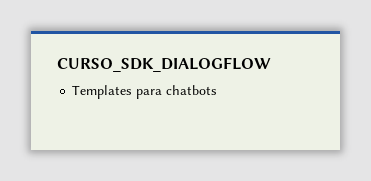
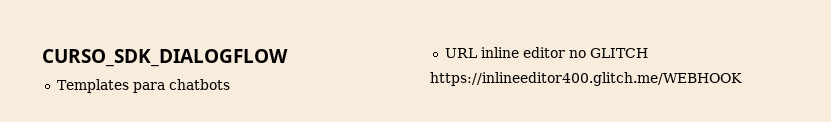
+ URL inline editor no GLITCH
+ https://inlineeditor400.glitch.me/WEBHOOK

